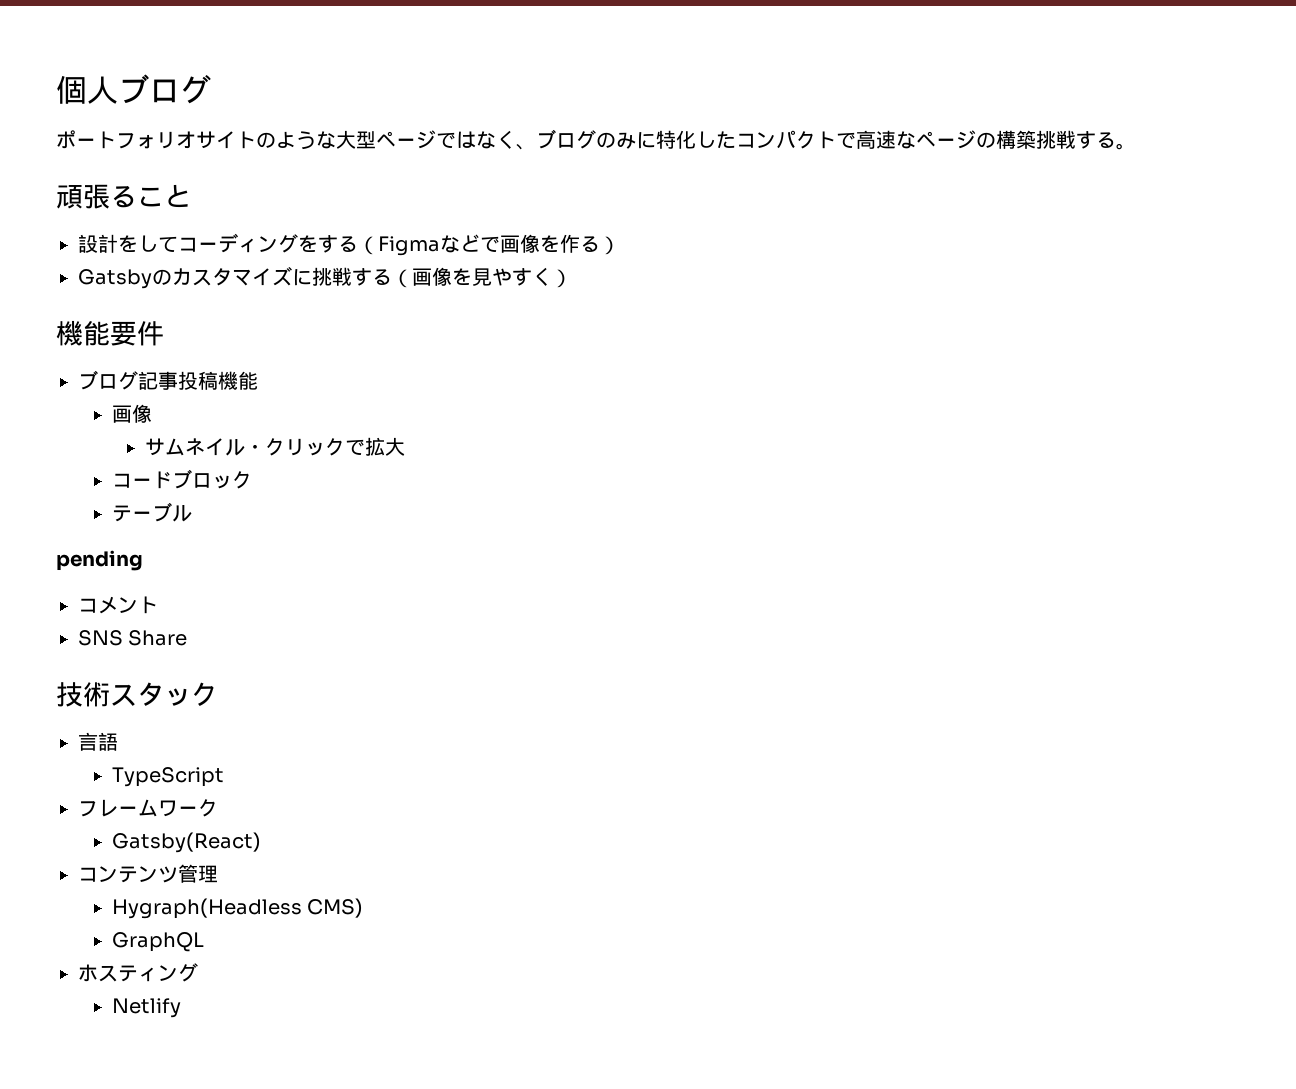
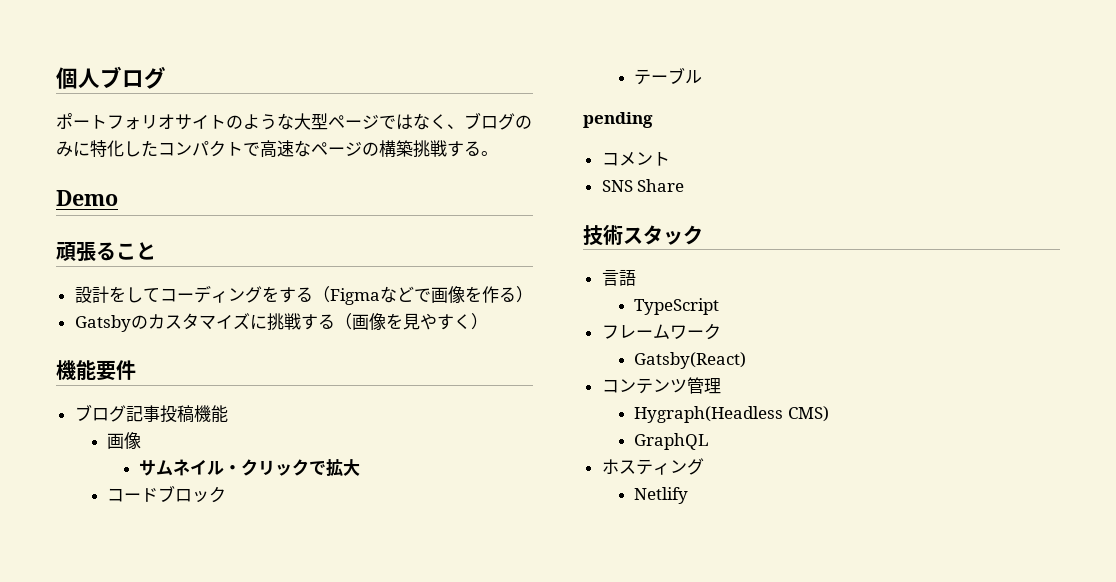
+ Demo

